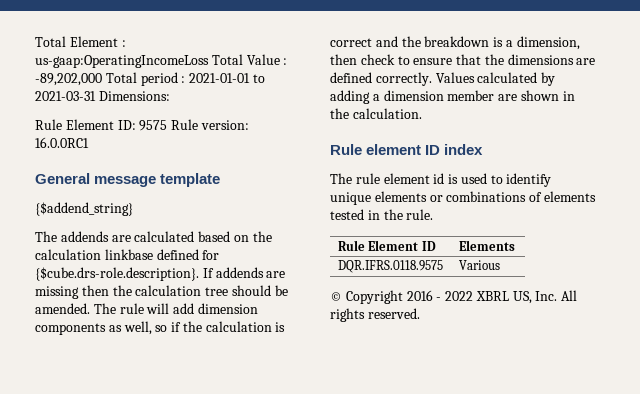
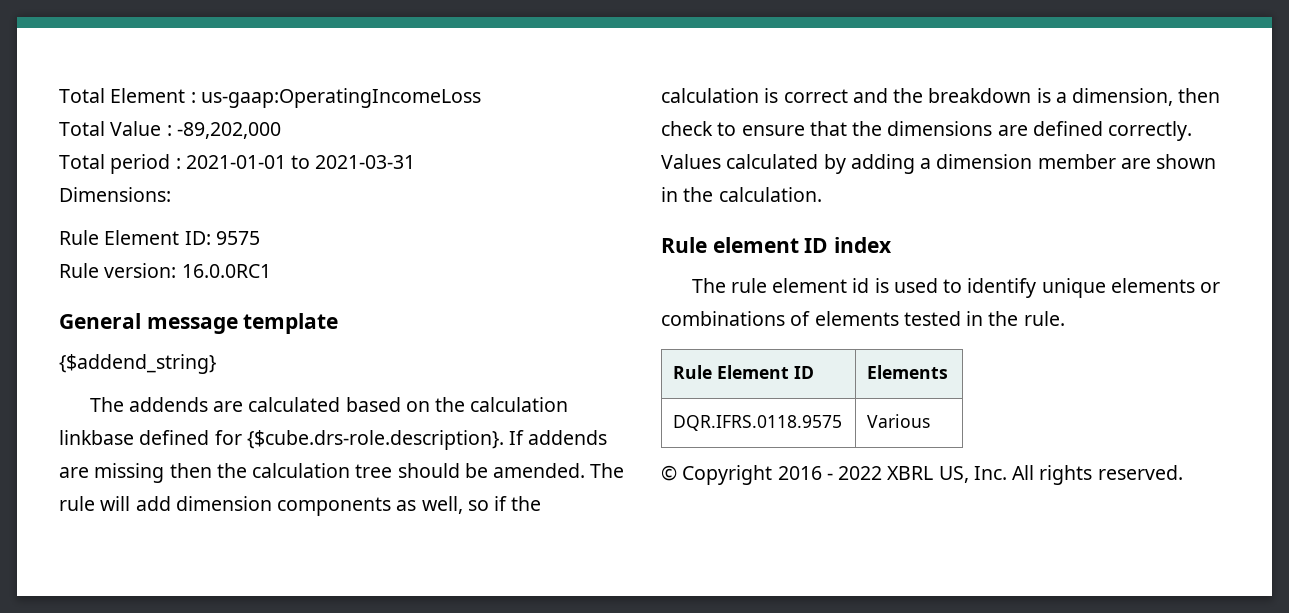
- Total Element : us-gaap:OperatingIncomeLoss Total Value : -89,202,000 Total period : 2021-01-01 to 2021-03-31 Dimensions:
+ Total Element : us-gaap:OperatingIncomeLoss
+ Total Value : -89,202,000
+ Total period : 2021-01-01 to 2021-03-31
+ Dimensions:
- Rule Element ID: 9575 Rule version: 16.0.0RC1
+ Rule Element ID: 9575
+ Rule version: 16.0.0RC1

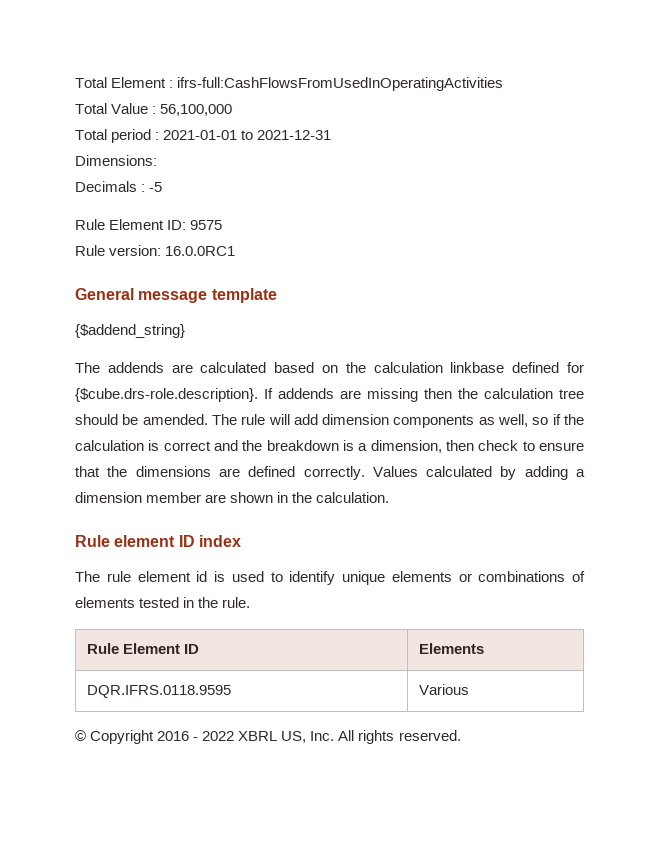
- Total Element : us-gaap:OperatingIncomeLoss
+ Total Element : ifrs-full:CashFlowsFromUsedInOperatingActivities
- Total Value : -89,202,000
+ Total Value : 56,100,000
- Total period : 2021-01-01 to 2021-03-31
+ Total period : 2021-01-01 to 2021-12-31
+ Decimals : -5
- DQR.IFRS.0118.9575 | Various
+ DQR.IFRS.0118.9595 | Various

